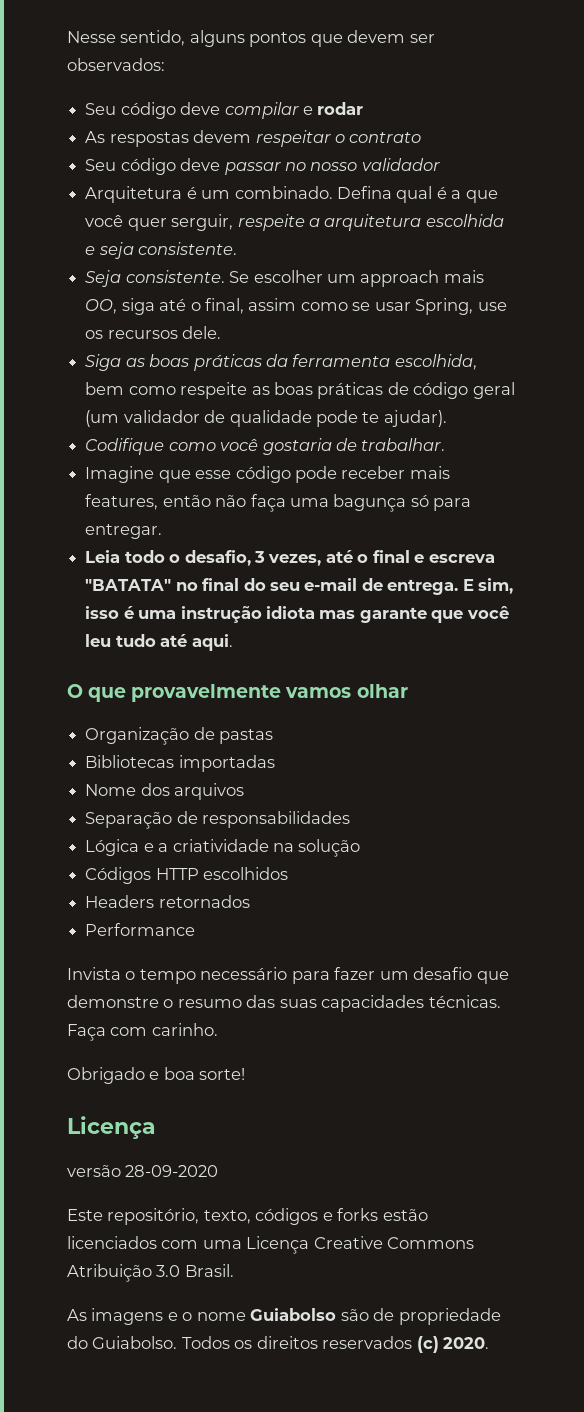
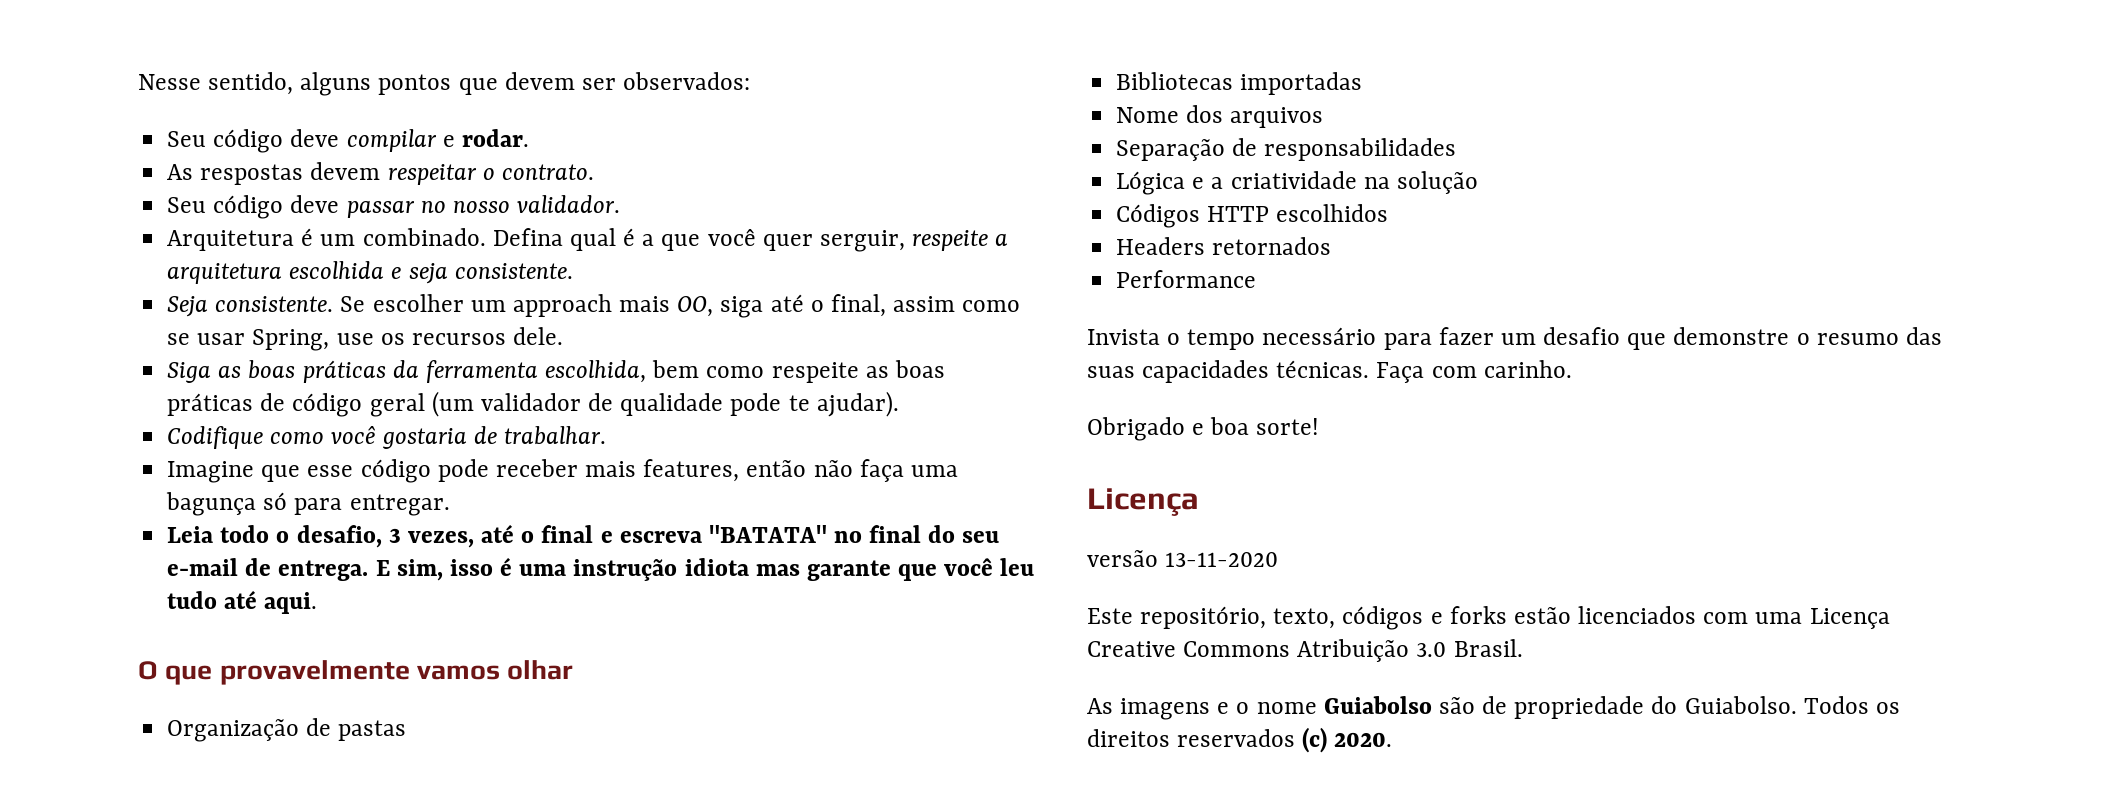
- Seu código deve compilar e rodar
+ Seu código deve compilar e rodar.
- As respostas devem respeitar o contrato
+ As respostas devem respeitar o contrato.
- Seu código deve passar no nosso validador
+ Seu código deve passar no nosso validador.
- versão 28-09-2020
+ versão 13-11-2020

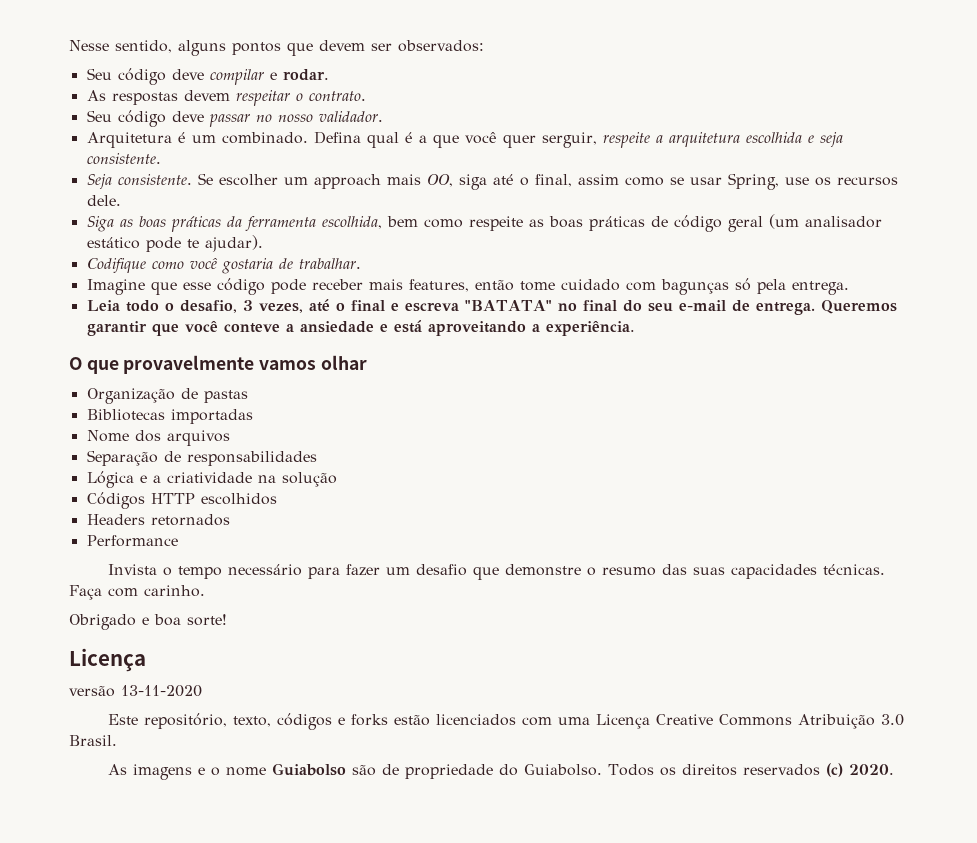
- Siga as boas práticas da ferramenta escolhida, bem como respeite as boas práticas de código geral (um validador de qualidade pode te ajudar).
+ Siga as boas práticas da ferramenta escolhida, bem como respeite as boas práticas de código geral (um analisador estático pode te ajudar).
- Imagine que esse código pode receber mais features, então não faça uma bagunça só para entregar.
+ Imagine que esse código pode receber mais features, então tome cuidado com bagunças só pela entrega.
- E sim, isso é uma instrução idiota mas garante que você leu tudo até aqui.
+ Queremos garantir que você conteve a ansiedade e está aproveitando a experiência.

